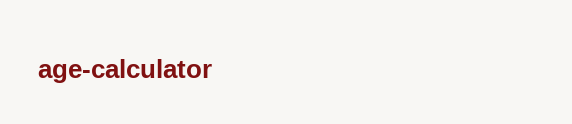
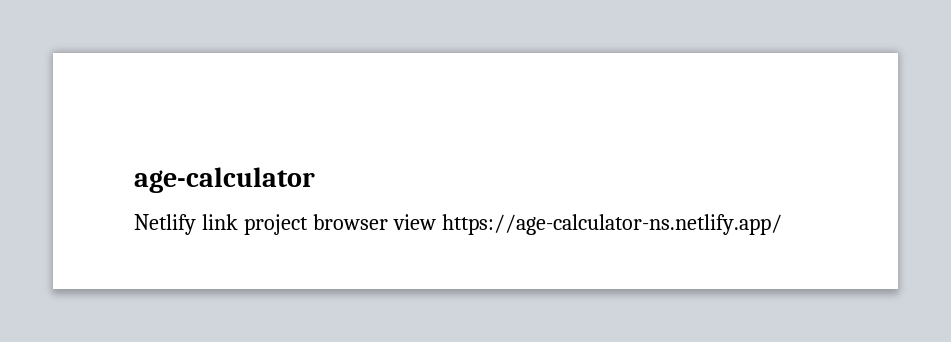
+ Netlify link project browser view https://age-calculator-ns.netlify.app/

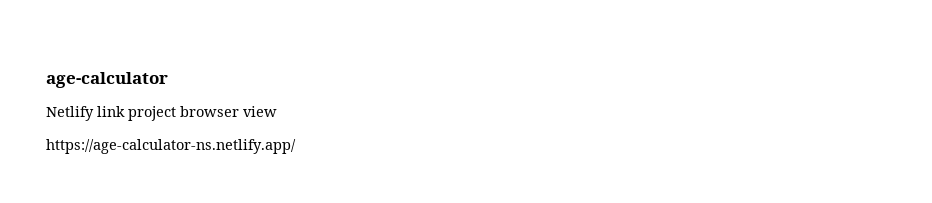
- Netlify link project browser view https://age-calculator-ns.netlify.app/
+ Netlify link project browser view
+ https://age-calculator-ns.netlify.app/

